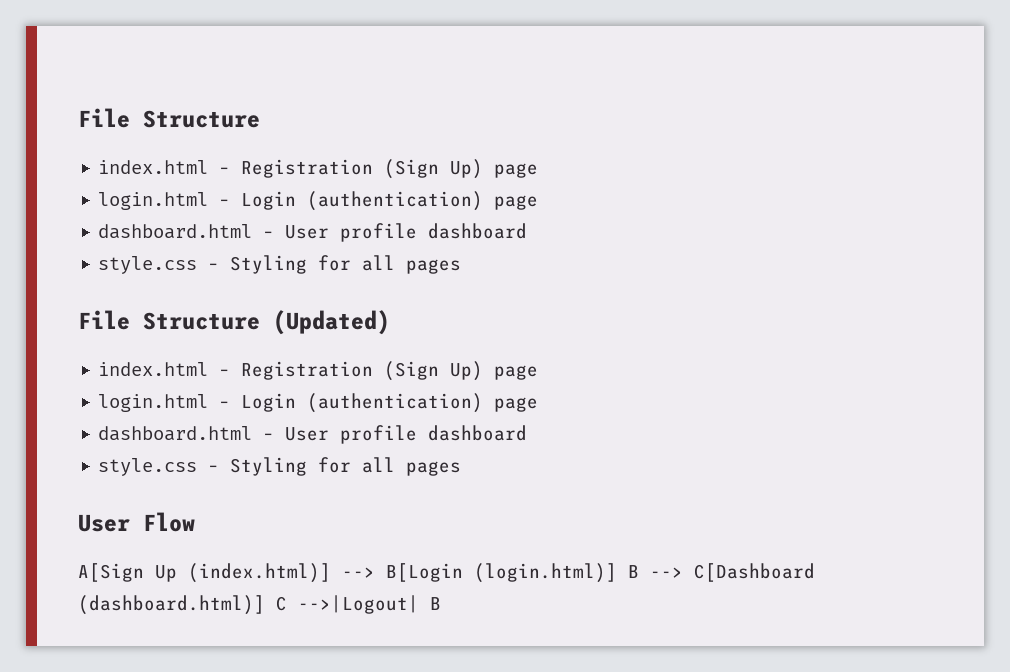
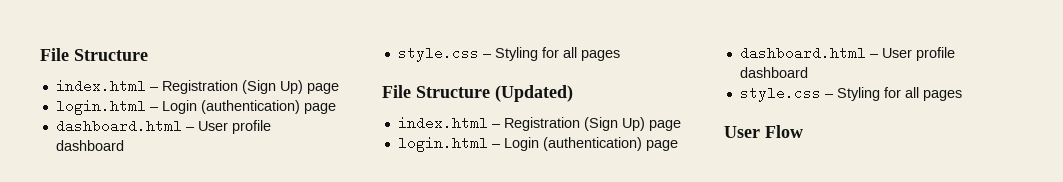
- A[Sign Up (index.html)] --> B[Login (login.html)] B --> C[Dashboard (dashboard.html)] C -->|Logout| B

